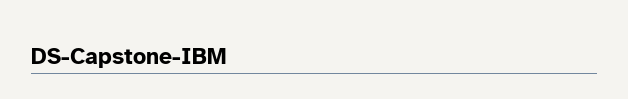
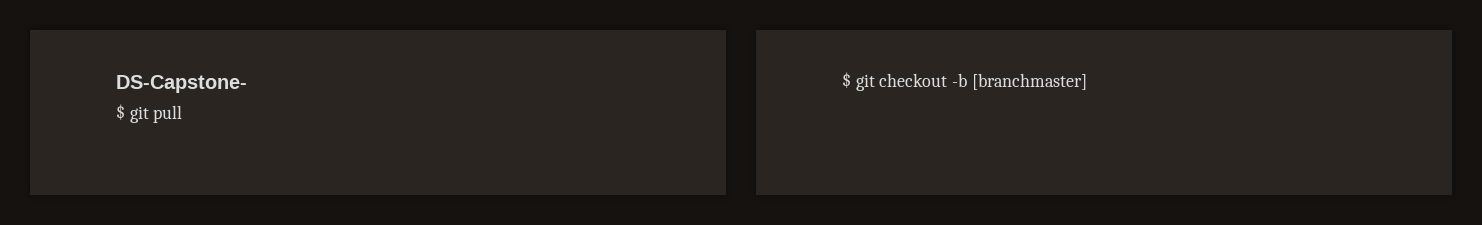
- DS-Capstone-IBM
+ DS-Capstone-
+ $ git pull
+ $ git checkout -b [branchmaster]

